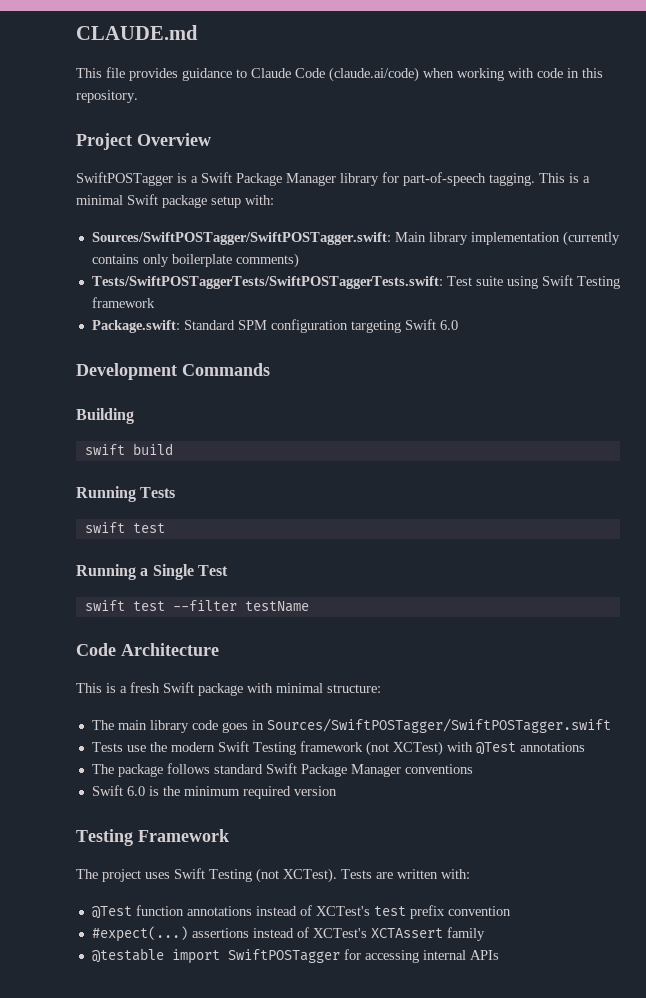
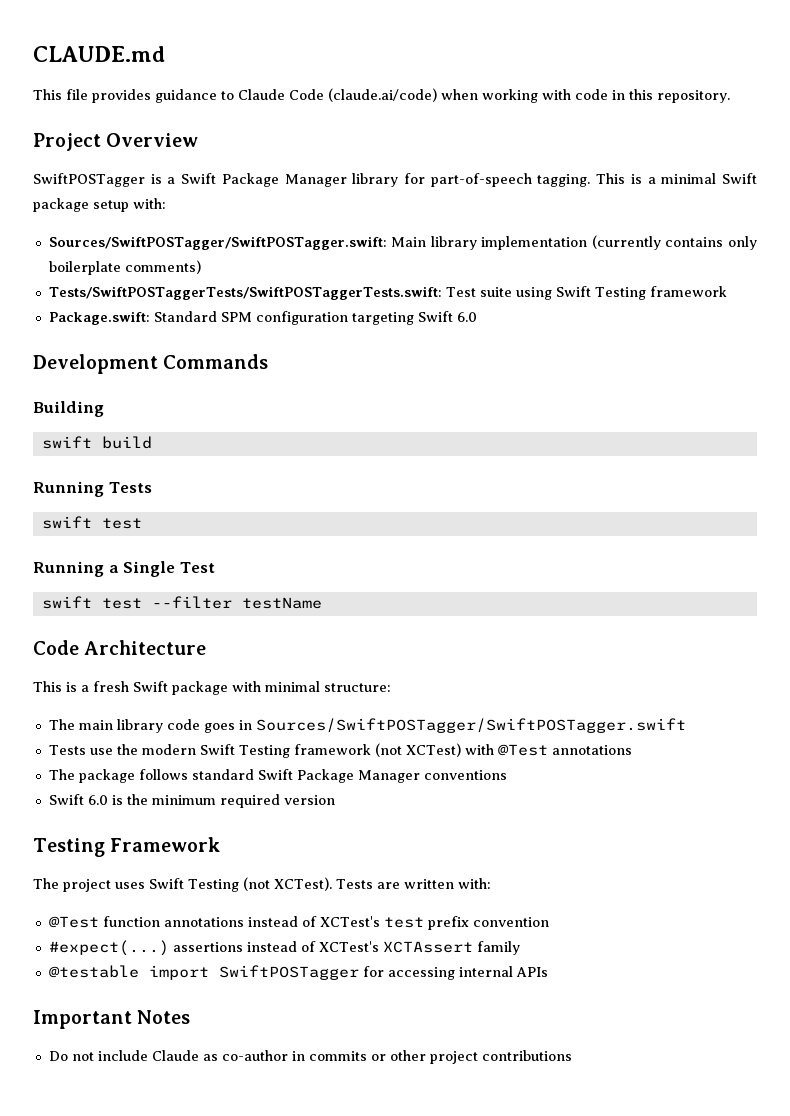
+ Important Notes
+ Do not include Claude as co-author in commits or other project contributions

